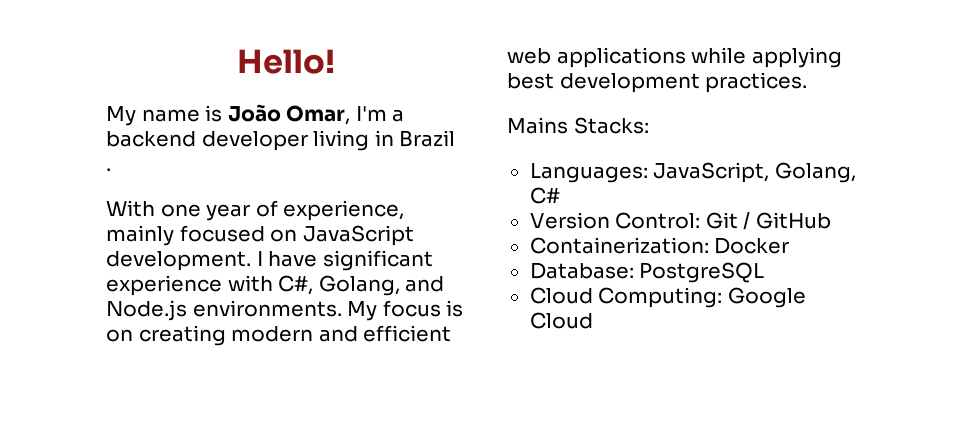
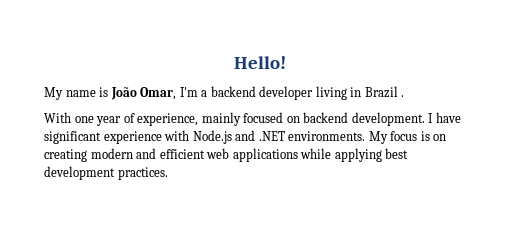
- With one year of experience, mainly focused on JavaScript development.
+ With one year of experience, mainly focused on backend development.
- I have significant experience with C#, Golang, and Node.js environments.
+ I have significant experience with Node.js and .NET environments.
- Mains Stacks:
- Languages: JavaScript, Golang, C#
- Version Control: Git / GitHub
- Containerization: Docker
- Database: PostgreSQL
- Cloud Computing: Google Cloud

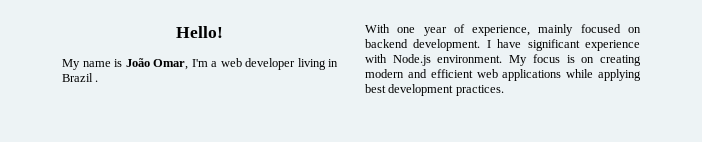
- My name is João Omar, I'm a backend developer living in Brazil .
+ My name is João Omar, I'm a web developer living in Brazil .
- I have significant experience with Node.js and .NET environments.
+ I have significant experience with Node.js environment.

